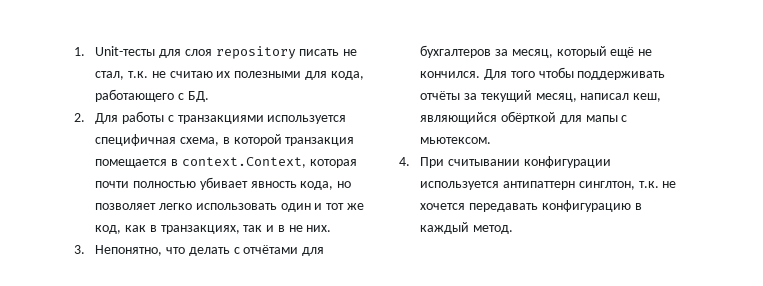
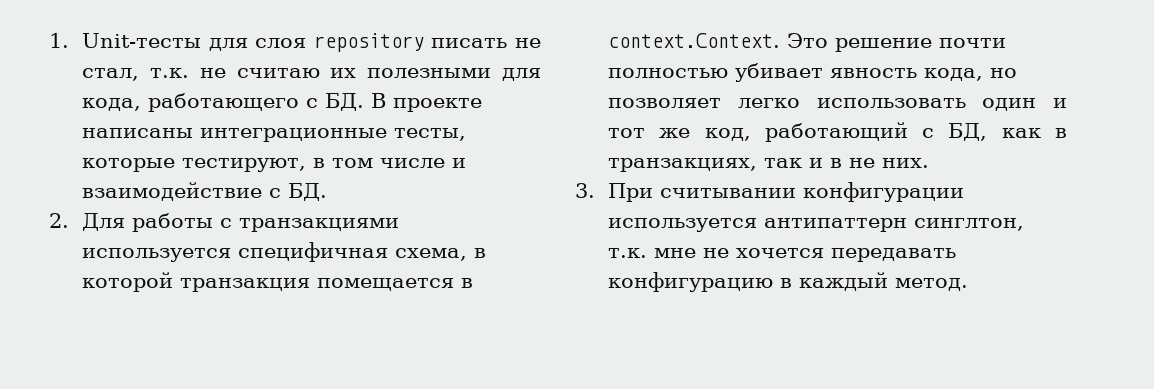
- 1. Unit-тесты для слоя repository писать не стал, т.к. не считаю их полезными для кода, работающего с БД.
+ 1. Unit-тесты для слоя repository писать не стал, т.к. не считаю их полезными для кода, работающего с БД. В проекте написаны интеграционные тесты, которые тестируют, в том числе и взаимодействие с БД.
- 2. Для работы с транзакциями используется специфичная схема, в которой транзакция помещается в context.Context, которая почти полностью убивает явность кода, но позволяет легко использовать один и тот же код, как в транзакциях, так и в не них.
+ 2. Для работы с транзакциями используется специфичная схема, в которой транзакция помещается в context.Context. Это решение почти полностью убивает явность кода, но позволяет легко использовать один и тот же код, работающий с БД, как в транзакциях, так и в не них.
- 3. Непонятно, что делать с отчётами для бухгалтеров за месяц, который ещё не кончился. Для того чтобы поддерживать отчёты за текущий месяц, написал кеш, являющийся обёрткой для мапы с мьютексом.
- 4. При считывании конфигурации используется антипаттерн синглтон, т.к. не хочется передавать конфигурацию в каждый метод.
+ 3. При считывании конфигурации используется антипаттерн синглтон, т.к. мне не хочется передавать конфигурацию в каждый метод.

